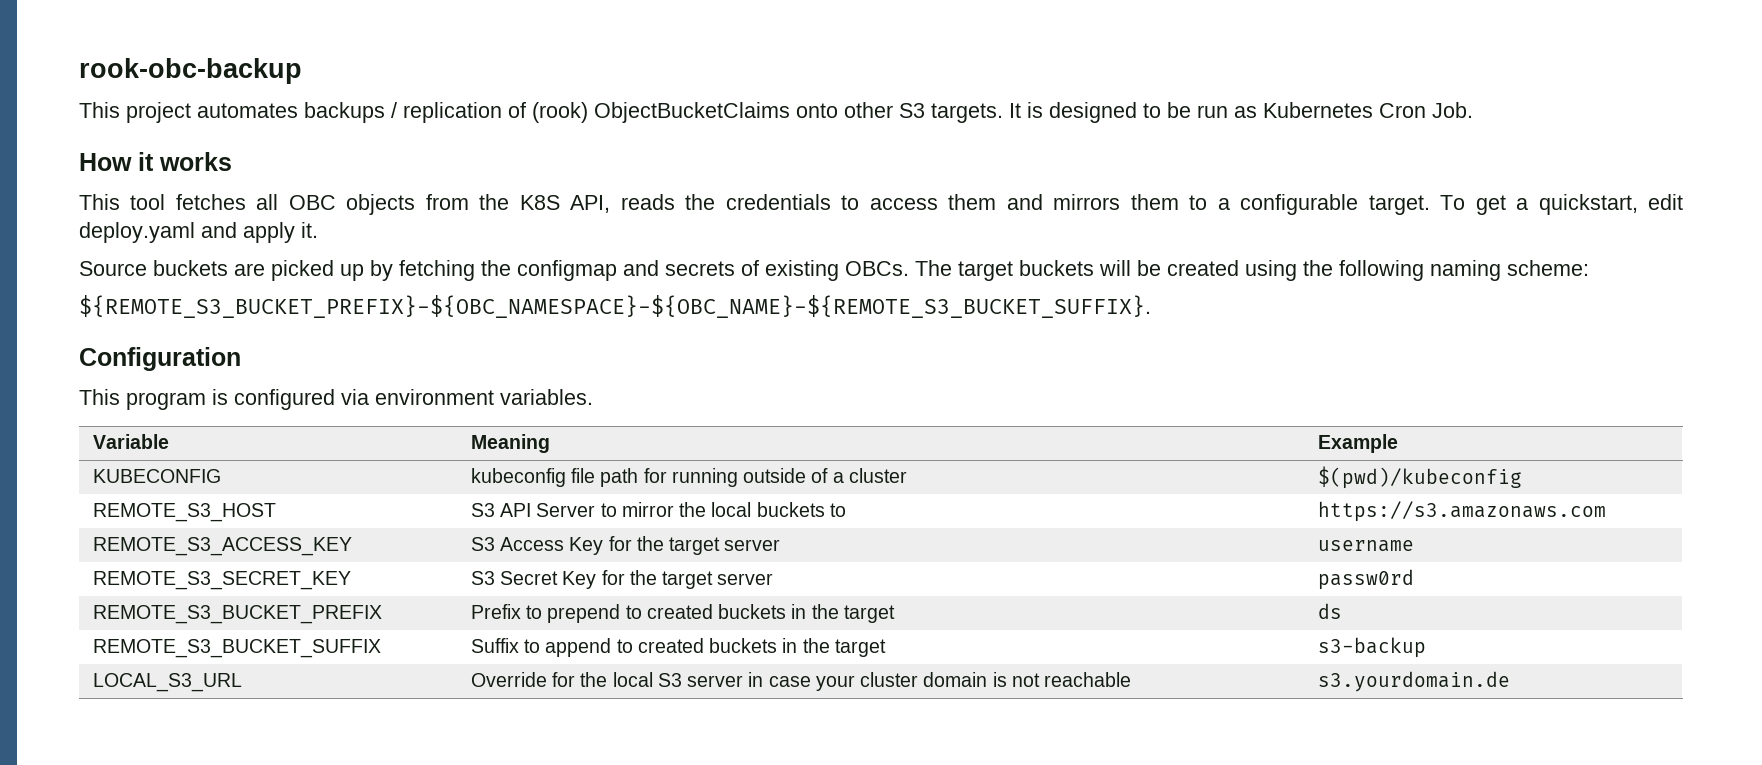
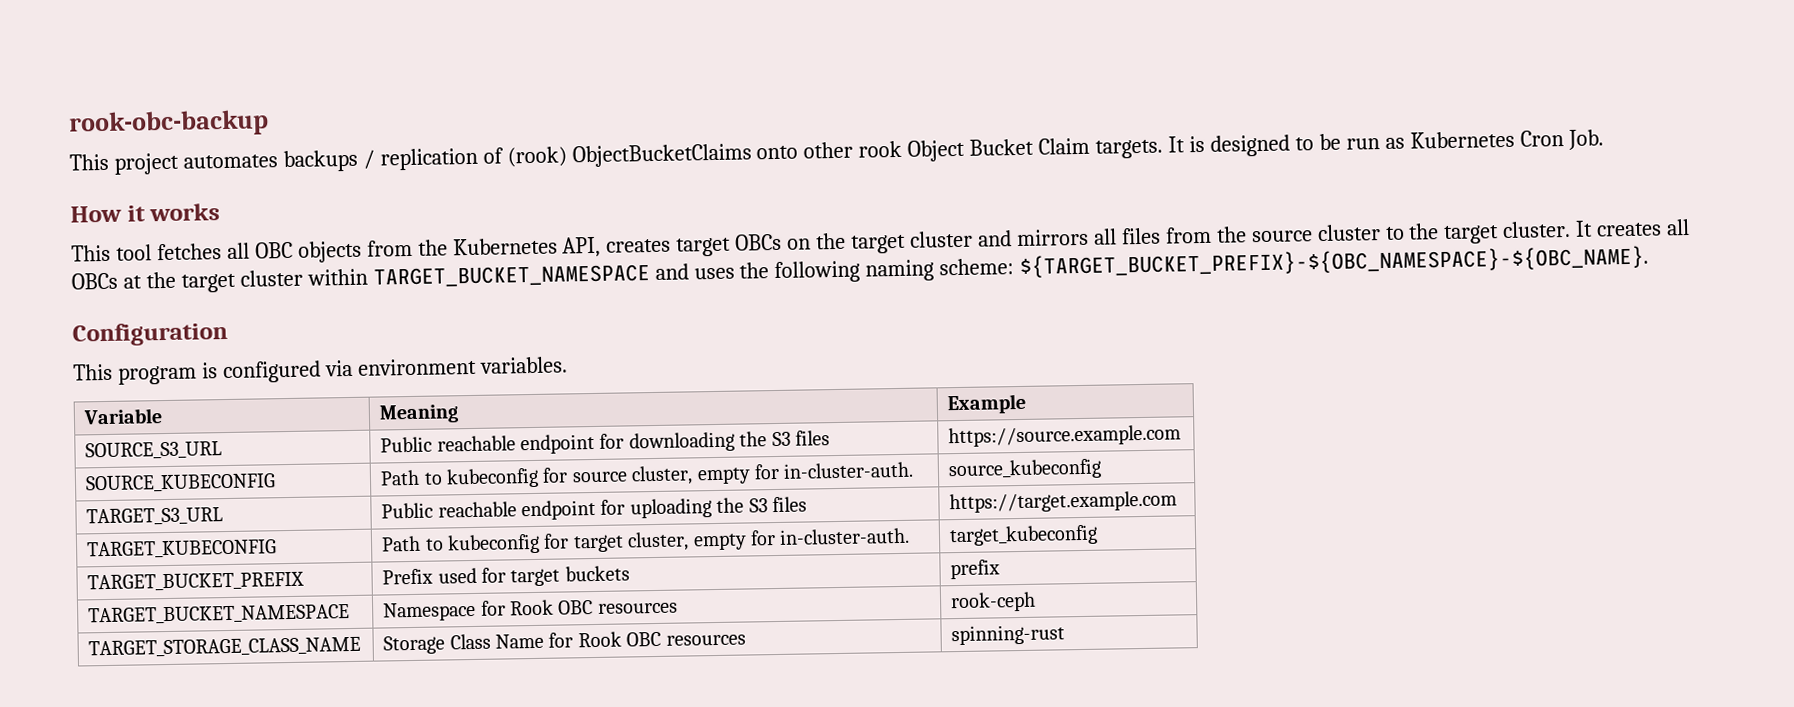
- This project automates backups / replication of (rook) ObjectBucketClaims onto other S3 targets.
+ This project automates backups / replication of (rook) ObjectBucketClaims onto other rook Object Bucket Claim targets.
- This tool fetches all OBC objects from the K8S API, reads the credentials to access them and mirrors them to a configurable target. To get a quickstart, edit deploy.yaml and apply it.
- Source buckets are picked up by fetching the configmap and secrets of existing OBCs. The target buckets will be created using the following naming scheme:
- ${REMOTE_S3_BUCKET_PREFIX}-${OBC_NAMESPACE}-${OBC_NAME}-${REMOTE_S3_BUCKET_SUFFIX}.
+ This tool fetches all OBC objects from the Kubernetes API, creates target OBCs on the target cluster and mirrors all files from the source cluster to the target cluster. It creates all OBCs at the target cluster within TARGET_BUCKET_NAMESPACE and uses the following naming scheme: ${TARGET_BUCKET_PREFIX}-${OBC_NAMESPACE}-${OBC_NAME}.
- KUBECONFIG | kubeconfig file path for running outside of a cluster | $(pwd)/kubeconfig
- REMOTE_S3_HOST | S3 API Server to mirror the local buckets to | https://s3.amazonaws.com
- REMOTE_S3_ACCESS_KEY | S3 Access Key for the target server | username
- REMOTE_S3_SECRET_KEY | S3 Secret Key for the target server | passw0rd
- REMOTE_S3_BUCKET_PREFIX | Prefix to prepend to created buckets in the target | ds
- REMOTE_S3_BUCKET_SUFFIX | Suffix to append to created buckets in the target | s3-backup
- LOCAL_S3_URL | Override for the local S3 server in case your cluster domain is not reachable | s3.yourdomain.de
+ SOURCE_S3_URL | Public reachable endpoint for downloading the S3 files | https://source.example.com
+ SOURCE_KUBECONFIG | Path to kubeconfig for source cluster, empty for in-cluster-auth. | source_kubeconfig
+ TARGET_S3_URL | Public reachable endpoint for uploading the S3 files | https://target.example.com
+ TARGET_KUBECONFIG | Path to kubeconfig for target cluster, empty for in-cluster-auth. | target_kubeconfig
+ TARGET_BUCKET_PREFIX | Prefix used for target buckets | prefix
+ TARGET_BUCKET_NAMESPACE | Namespace for Rook OBC resources | rook-ceph
+ TARGET_STORAGE_CLASS_NAME | Storage Class Name for Rook OBC resources | spinning-rust

